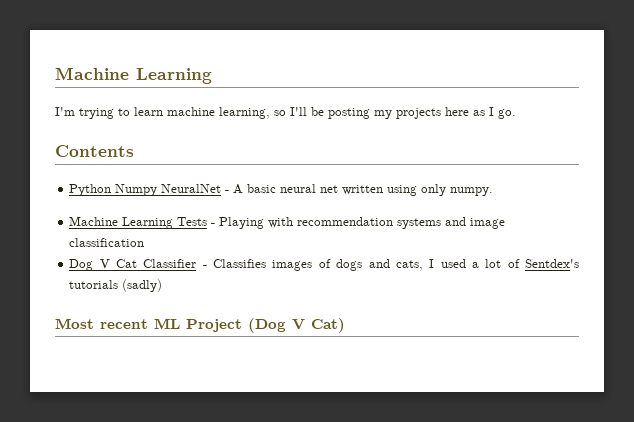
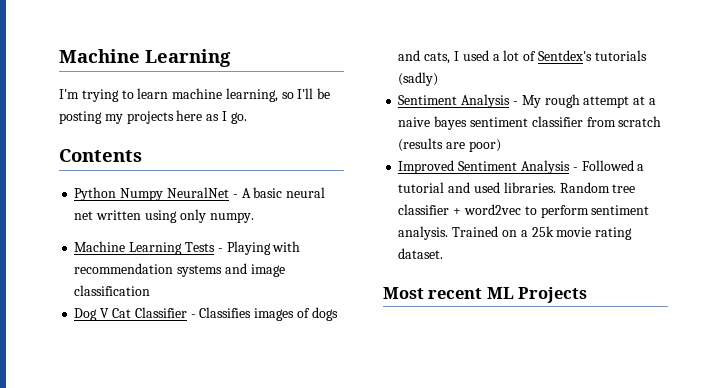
+ Sentiment Analysis - My rough attempt at a naive bayes sentiment classifier from scratch (results are poor)
+ Improved Sentiment Analysis - Followed a tutorial and used libraries. Random tree classifier + word2vec to perform sentiment analysis. Trained on a 25k movie rating dataset.
- Most recent ML Project (Dog V Cat)
+ Most recent ML Projects

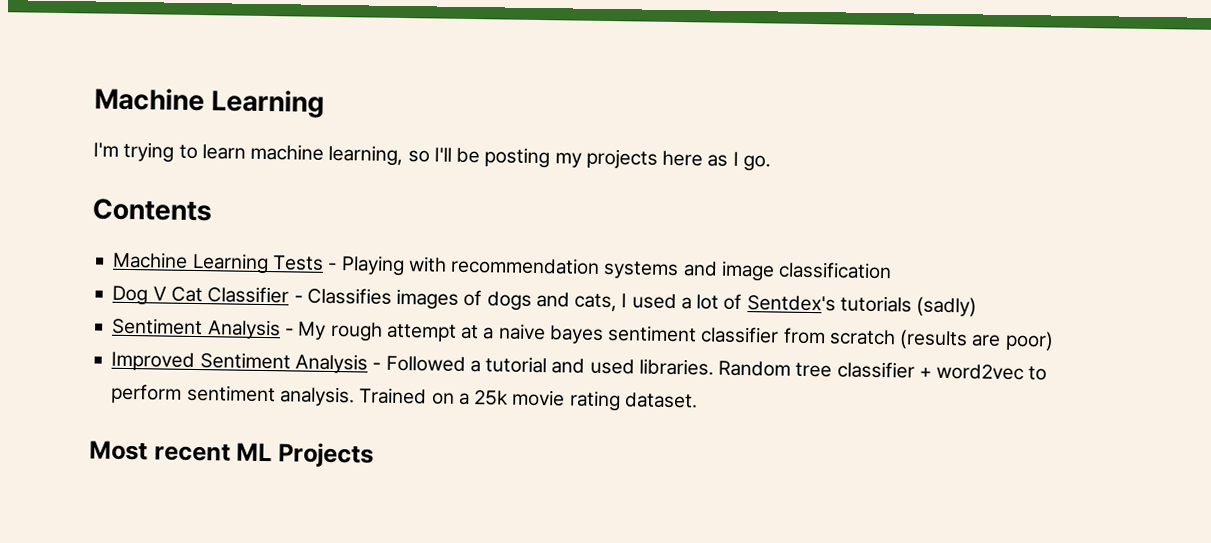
- Python Numpy NeuralNet - A basic neural net written using only numpy.

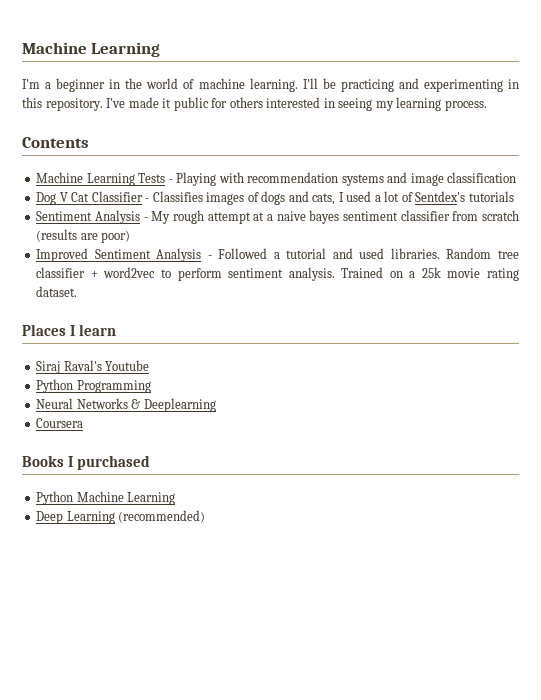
- I'm trying to learn machine learning, so I'll be posting my projects here as I go.
+ I'm a beginner in the world of machine learning. I'll be practicing and experimenting in this repository. I've made it public for others interested in seeing my learning process.
- Dog V Cat Classifier - Classifies images of dogs and cats, I used a lot of Sentdex's tutorials (sadly)
+ Dog V Cat Classifier - Classifies images of dogs and cats, I used a lot of Sentdex's tutorials
- Most recent ML Projects
+ Places I learn
+ Siraj Raval's Youtube
+ Python Programming
+ Neural Networks & Deeplearning
+ Coursera
+ Books I purchased
+ Python Machine Learning
+ Deep Learning (recommended)

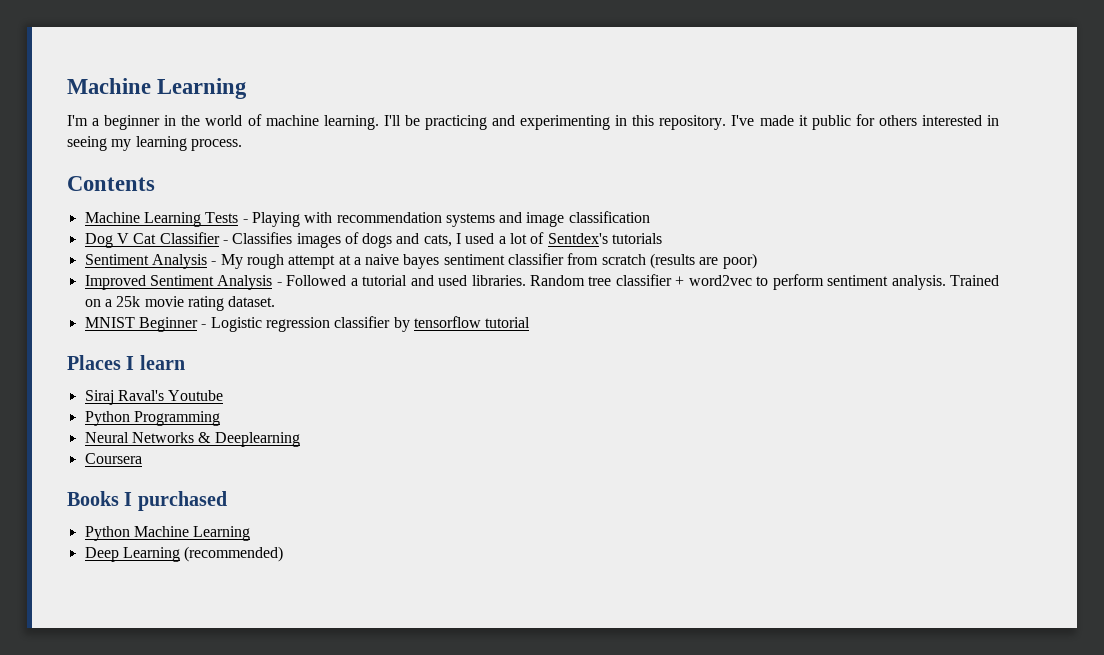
+ MNIST Beginner - Logistic regression classifier by tensorflow tutorial

